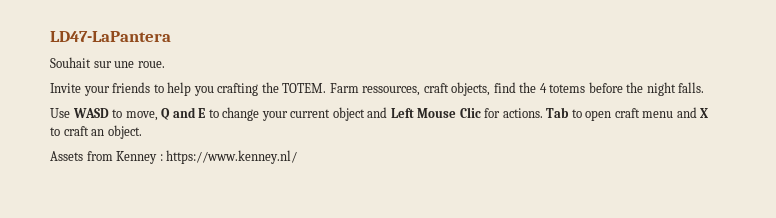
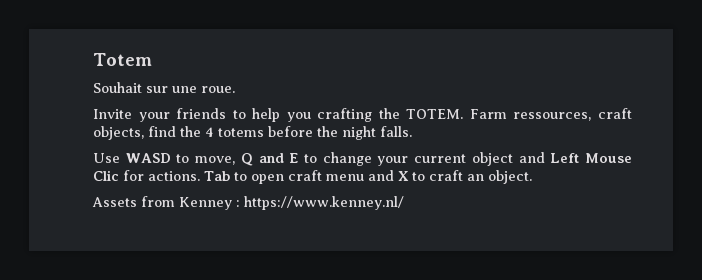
- LD47-LaPantera
+ Totem

